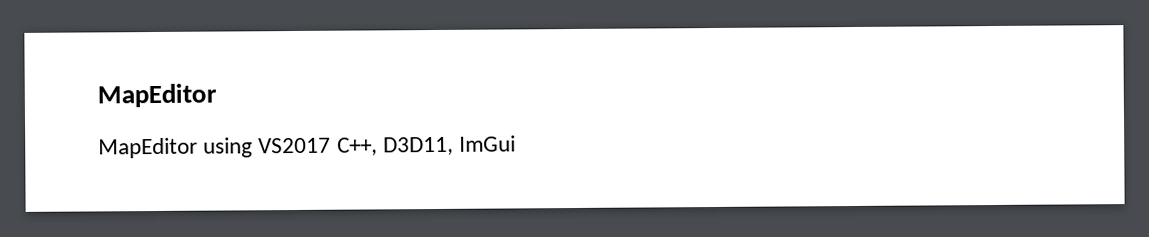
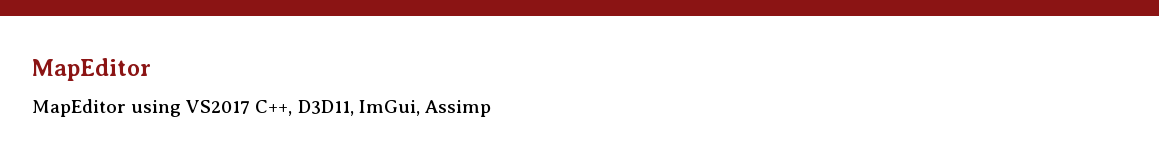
- MapEditor using VS2017 C++, D3D11, ImGui
+ MapEditor using VS2017 C++, D3D11, ImGui, Assimp

